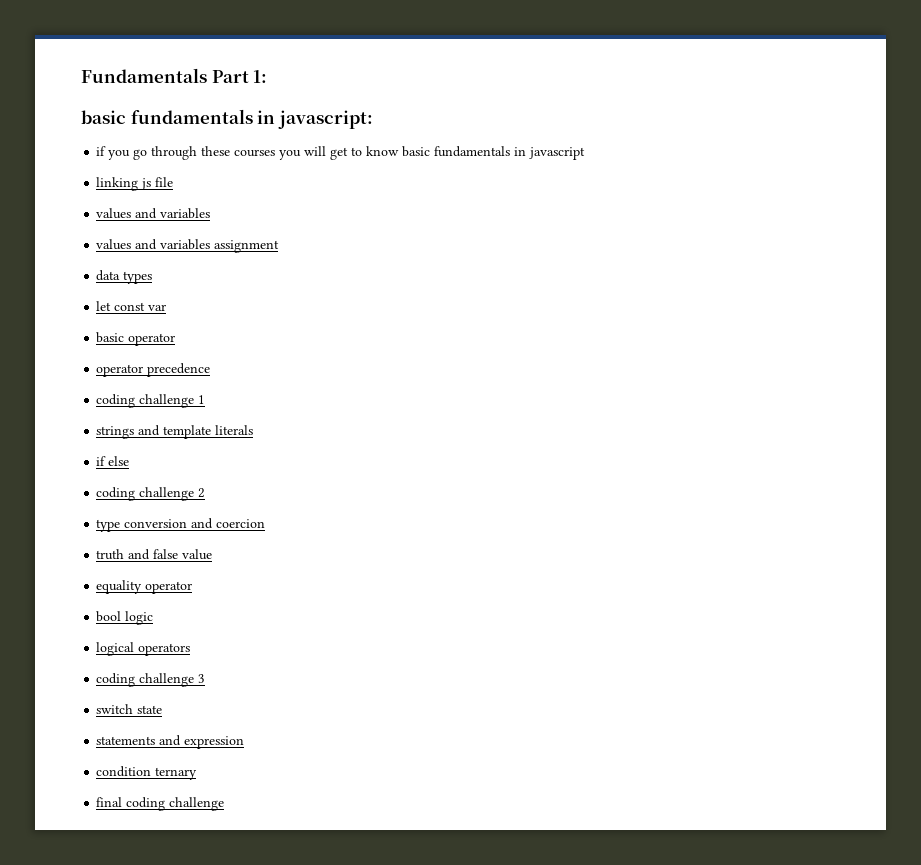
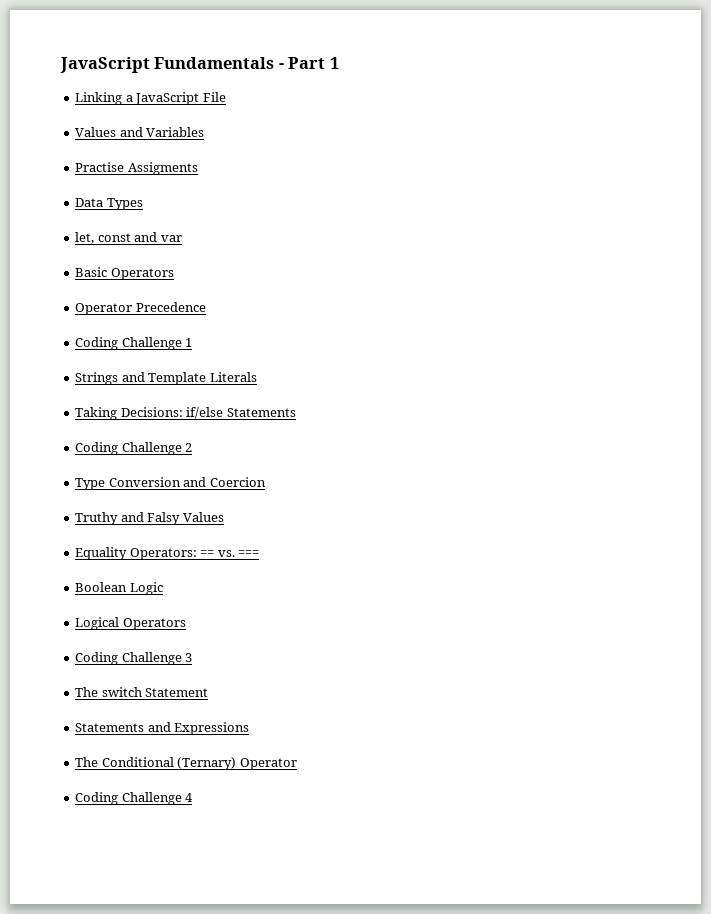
- Fundamentals Part 1:
- basic fundamentals in javascript:
- if you go through these courses you will get to know basic fundamentals in javascript
- linking js file
- values and variables
- values and variables assignment
- data types
- let const var
- basic operator
- operator precedence
- coding challenge 1
- strings and template literals
- if else
- coding challenge 2
- type conversion and coercion
- truth and false value
- equality operator
- bool logic
- logical operators
- coding challenge 3
- switch state
- statements and expression
- condition ternary
- final coding challenge
+ JavaScript Fundamentals - Part 1
+ Linking a JavaScript File
+ Values and Variables
+ Practise Assigments
+ Data Types
+ let, const and var
+ Basic Operators
+ Operator Precedence
+ Coding Challenge 1
+ Strings and Template Literals
+ Taking Decisions: if/else Statements
+ Coding Challenge 2
+ Type Conversion and Coercion
+ Truthy and Falsy Values
+ Equality Operators: == vs. ===
+ Boolean Logic
+ Logical Operators
+ Coding Challenge 3
+ The switch Statement
+ Statements and Expressions
+ The Conditional (Ternary) Operator
+ Coding Challenge 4

